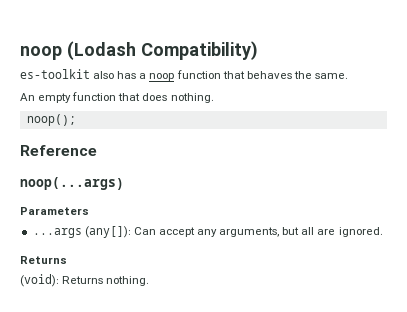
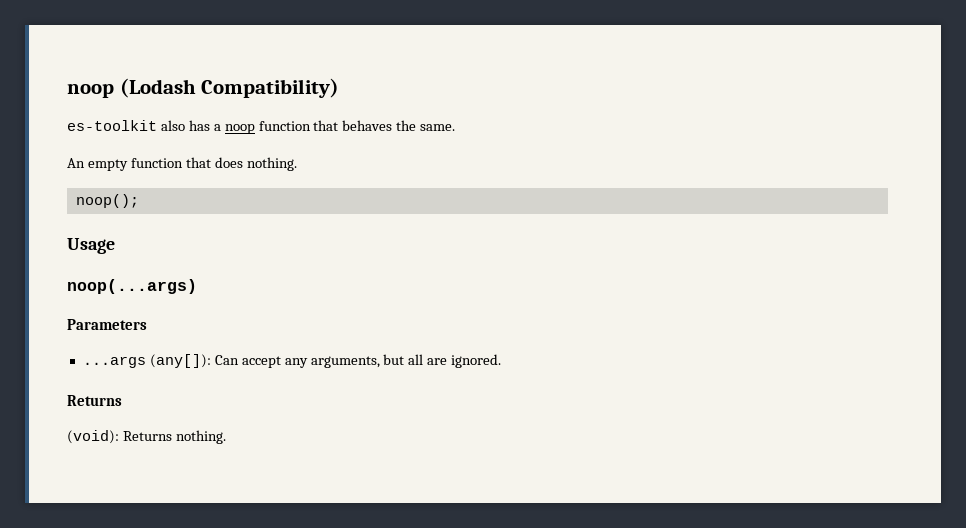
- Reference
+ Usage

